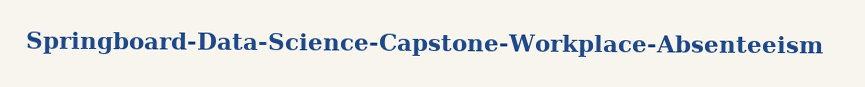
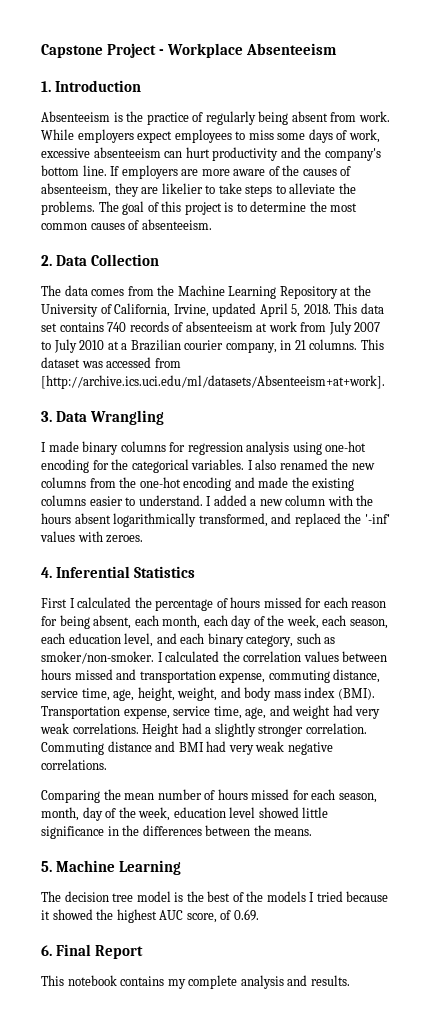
- Springboard-Data-Science-Capstone-Workplace-Absenteeism
+ Capstone Project - Workplace Absenteeism
+ 1. Introduction
+ Absenteeism is the practice of regularly being absent from work. While employers expect employees to miss some days of work, excessive absenteeism can hurt productivity and the company's bottom line. If employers are more aware of the causes of absenteeism, they are likelier to take steps to alleviate the problems. The goal of this project is to determine the most common causes of absenteeism.
+ 2. Data Collection
+ The data comes from the Machine Learning Repository at the University of California, Irvine, updated April 5, 2018. This data set contains 740 records of absenteeism at work from July 2007 to July 2010 at a Brazilian courier company, in 21 columns. This dataset was accessed from [http://archive.ics.uci.edu/ml/datasets/Absenteeism+at+work].
+ 3. Data Wrangling
+ I made binary columns for regression analysis using one-hot encoding for the categorical variables. I also renamed the new columns from the one-hot encoding and made the existing columns easier to understand. I added a new column with the hours absent logarithmically transformed, and replaced the '-inf' values with zeroes.
+ 4. Inferential Statistics
+ First I calculated the percentage of hours missed for each reason for being absent, each month, each day of the week, each season, each education level, and each binary category, such as smoker/non-smoker. I calculated the correlation values between hours missed and transportation expense, commuting distance, service time, age, height, weight, and body mass index (BMI). Transportation expense, service time, age, and weight had very weak correlations. Height had a slightly stronger correlation. Commuting distance and BMI had very weak negative correlations.
+ Comparing the mean number of hours missed for each season, month, day of the week, education level showed little significance in the differences between the means.
+ 5. Machine Learning
+ The decision tree model is the best of the models I tried because it showed the highest AUC score, of 0.69.
+ 6. Final Report
+ This notebook contains my complete analysis and results.

